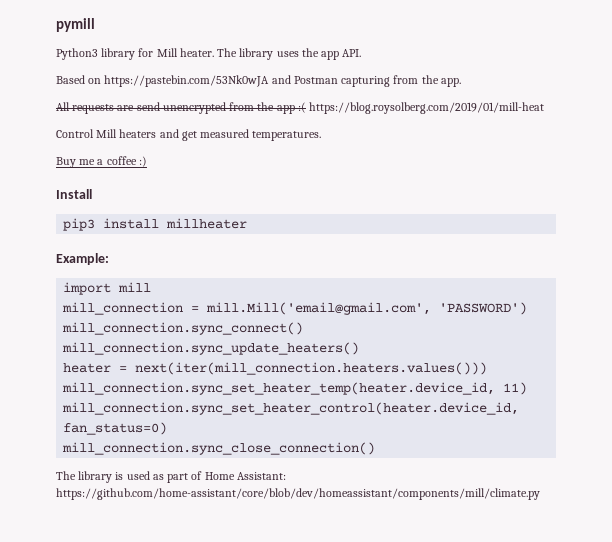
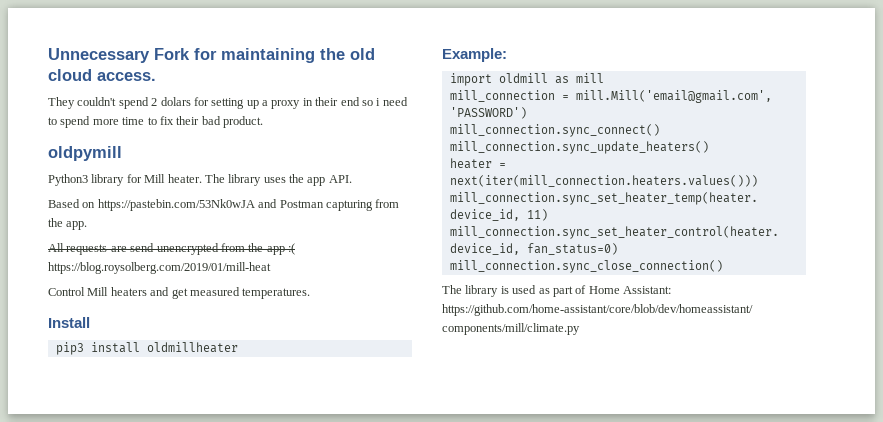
- pymill
+ Unnecessary Fork for maintaining the old cloud access.
+ They couldn't spend 2 dolars for setting up a proxy in their end so i need to spend more time to fix their bad product.
+ oldpymill
- Buy me a coffee :)
- pip3 install millheater
+ pip3 install oldmillheater
- import mill
+ import oldmill as mill

